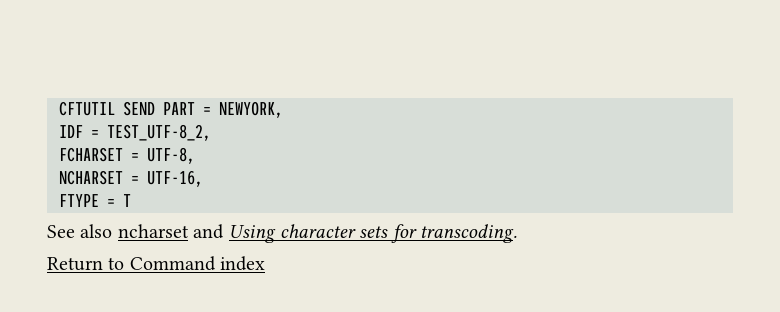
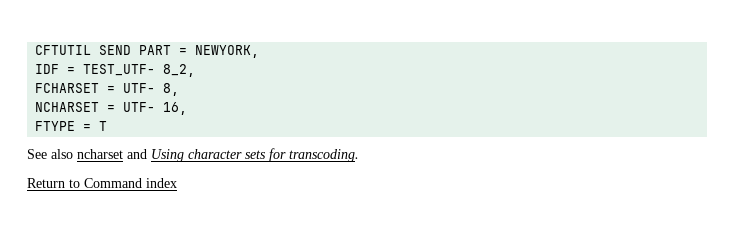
- IDF = TEST_UTF-8_2,
+ IDF = TEST_UTF- 8_2,
- FCHARSET = UTF-8,
+ FCHARSET = UTF- 8,
- NCHARSET = UTF-16,
+ NCHARSET = UTF- 16,

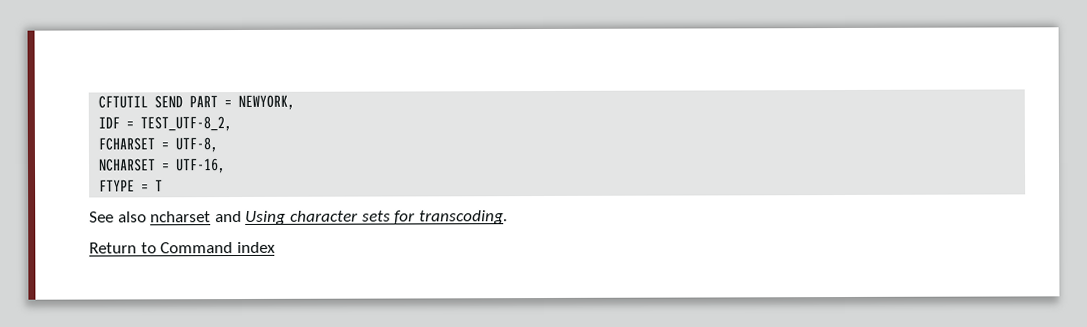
- IDF = TEST_UTF- 8_2,
+ IDF = TEST_UTF-8_2,
- FCHARSET = UTF- 8,
+ FCHARSET = UTF-8,
- NCHARSET = UTF- 16,
+ NCHARSET = UTF-16,

